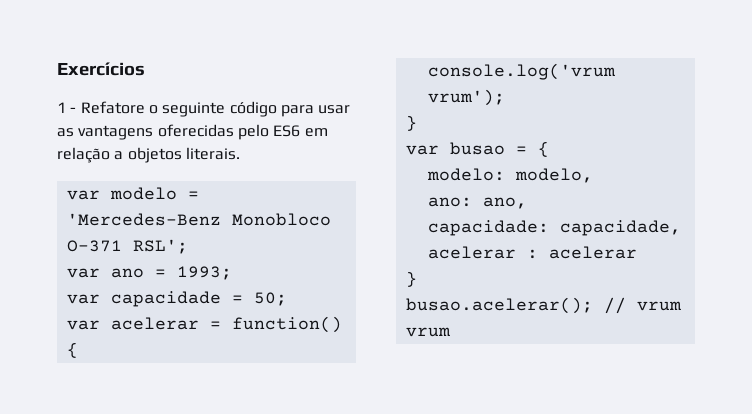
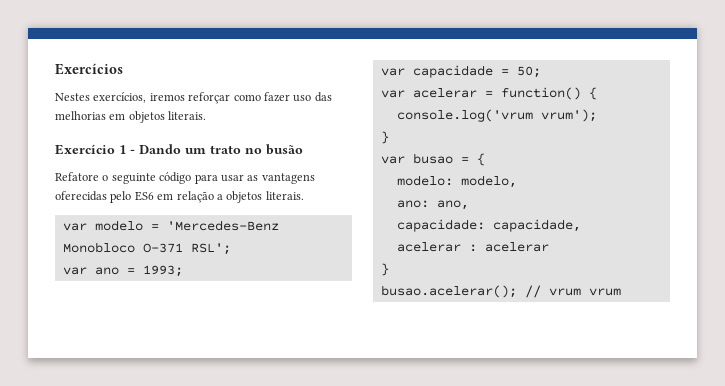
- 1 - Refatore o seguinte código para usar as vantagens oferecidas pelo ES6 em relação a objetos literais.
+ Nestes exercícios, iremos reforçar como fazer uso das melhorias em objetos literais.
+ Exercício 1 - Dando um trato no busão
+ Refatore o seguinte código para usar as vantagens oferecidas pelo ES6 em relação a objetos literais.

